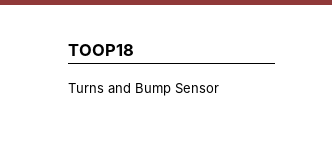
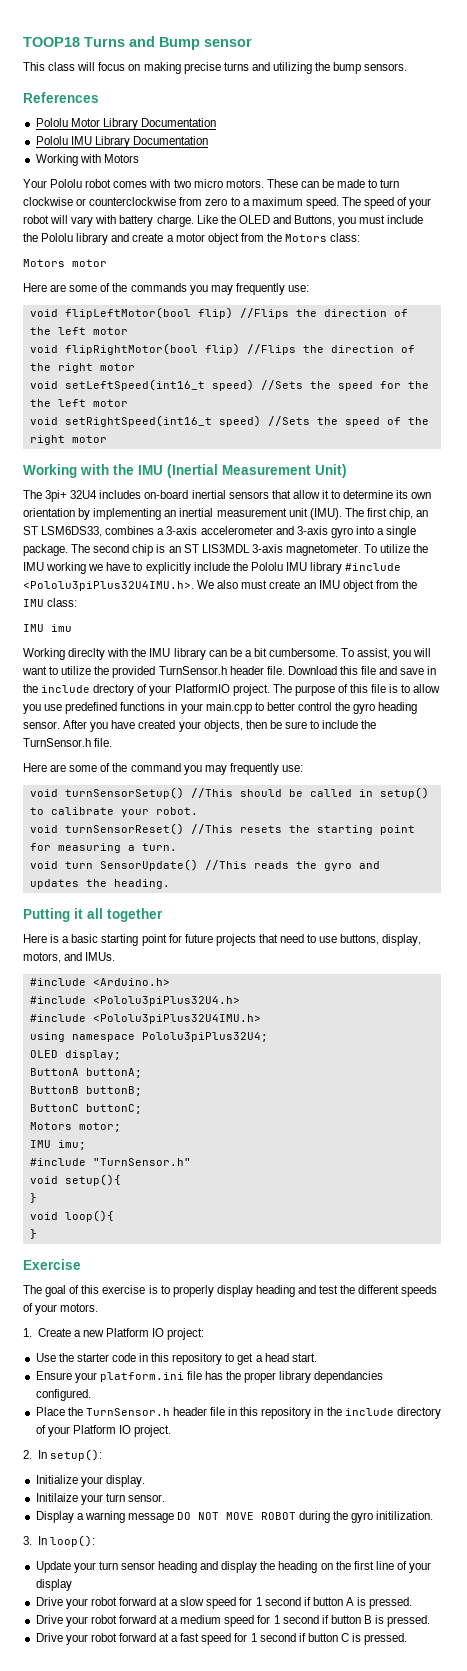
- TOOP18
- Turns and Bump Sensor
+ TOOP18 Turns and Bump sensor
+ This class will focus on making precise turns and utilizing the bump sensors.
+ References
+ Pololu Motor Library Documentation
+ Pololu IMU Library Documentation
+ Working with Motors
+ Your Pololu robot comes with two micro motors. These can be made to turn clockwise or counterclockwise from zero to a maximum speed. The speed of your robot will vary with battery charge. Like the OLED and Buttons, you must include the Pololu library and create a motor object from the Motors class:
+ Motors motor
+ Here are some of the commands you may frequently use:
+ void flipLeftMotor(bool flip) //Flips the direction of the left motor
+ void flipRightMotor(bool flip) //Flips the direction of the right motor
+ void setLeftSpeed(int16_t speed) //Sets the speed for the the left motor
+ void setRightSpeed(int16_t speed) //Sets the speed of the right motor
+ Working with the IMU (Inertial Measurement Unit)
+ The 3pi+ 32U4 includes on-board inertial sensors that allow it to determine its own orientation by implementing an inertial measurement unit (IMU). The first chip, an ST LSM6DS33, combines a 3-axis accelerometer and 3-axis gyro into a single package. The second chip is an ST LIS3MDL 3-axis magnetometer. To utilize the IMU working we have to explicitly include the Pololu IMU library #include <Pololu3piPlus32U4IMU.h>. We also must create an IMU object from the IMU class:
+ IMU imu
+ Working direclty with the IMU library can be a bit cumbersome. To assist, you will want to utilize the provided TurnSensor.h header file. Download this file and save in the include drectory of your PlatformIO project. The purpose of this file is to allow you use predefined functions in your main.cpp to better control the gyro heading sensor. After you have created your objects, then be sure to include the TurnSensor.h file.
+ Here are some of the command you may frequently use:
+ void turnSensorSetup() //This should be called in setup() to calibrate your robot.
+ void turnSensorReset() //This resets the starting point for measuring a turn.
+ void turn SensorUpdate() //This reads the gyro and updates the heading.
+ Putting it all together
+ Here is a basic starting point for future projects that need to use buttons, display, motors, and IMUs.
+ #include <Arduino.h>
+ #include <Pololu3piPlus32U4.h>
+ #include <Pololu3piPlus32U4IMU.h>
+ using namespace Pololu3piPlus32U4;
+ OLED display;
+ ButtonA buttonA;
+ ButtonB buttonB;
+ ButtonC buttonC;
+ Motors motor;
+ IMU imu;
+ #include "TurnSensor.h"
+ void setup(){
+ }
+ void loop(){
+ }
+ Exercise
+ The goal of this exercise is to properly display heading and test the different speeds of your motors.
+ 1. Create a new Platform IO project:
+ Use the starter code in this repository to get a head start.
+ Ensure your platform.ini file has the proper library dependancies configured.
+ Place the TurnSensor.h header file in this repository in the include directory of your Platform IO project.
+ 2. In setup():
+ Initialize your display.
+ Initilaize your turn sensor.
+ Display a warning message DO NOT MOVE ROBOT during the gyro initilization.
+ 3. In loop():
+ Update your turn sensor heading and display the heading on the first line of your display
+ Drive your robot forward at a slow speed for 1 second if button A is pressed.
+ Drive your robot forward at a medium speed for 1 second if button B is pressed.
+ Drive your robot forward at a fast speed for 1 second if button C is pressed.

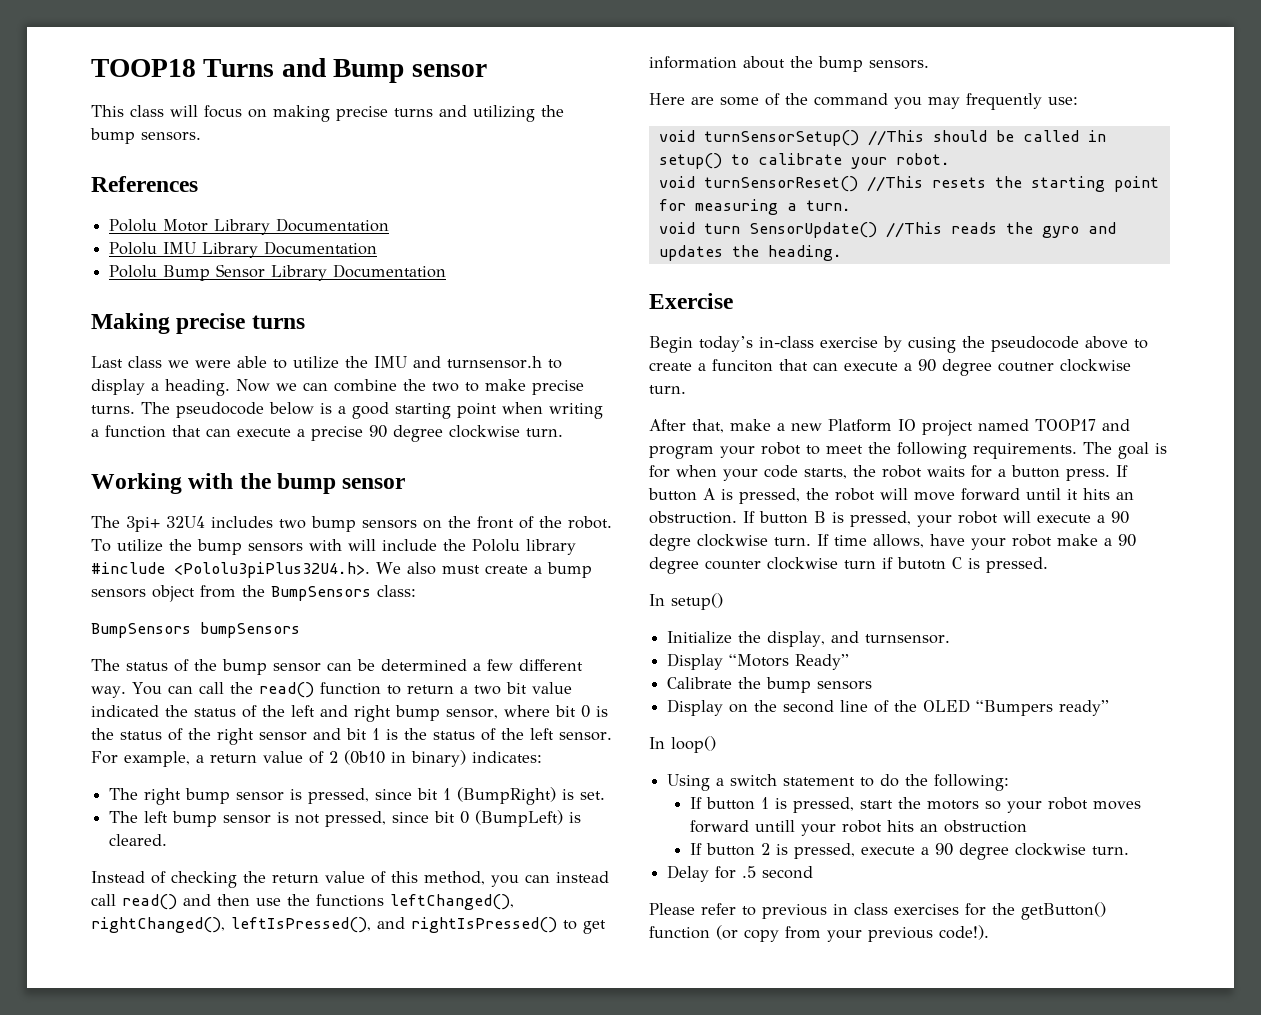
- Working with Motors
- Your Pololu robot comes with two micro motors. These can be made to turn clockwise or counterclockwise from zero to a maximum speed. The speed of your robot will vary with battery charge. Like the OLED and Buttons, you must include the Pololu library and create a motor object from the Motors class:
- Motors motor
- Here are some of the commands you may frequently use:
- void flipLeftMotor(bool flip) //Flips the direction of the left motor
- void flipRightMotor(bool flip) //Flips the direction of the right motor
- void setLeftSpeed(int16_t speed) //Sets the speed for the the left motor
- void setRightSpeed(int16_t speed) //Sets the speed of the right motor
+ Pololu Bump Sensor Library Documentation
+ Making precise turns
+ Last class we were able to utilize the IMU and turnsensor.h to display a heading. Now we can combine the two to make precise turns. The pseudocode below is a good starting point when writing a function that can execute a precise 90 degree clockwise turn.
- Working with the IMU (Inertial Measurement Unit)
+ Working with the bump sensor
- The 3pi+ 32U4 includes on-board inertial sensors that allow it to determine its own orientation by implementing an inertial measurement unit (IMU). The first chip, an ST LSM6DS33, combines a 3-axis accelerometer and 3-axis gyro into a single package. The second chip is an ST LIS3MDL 3-axis magnetometer. To utilize the IMU working we have to explicitly include the Pololu IMU library #include <Pololu3piPlus32U4IMU.h>. We also must create an IMU object from the IMU class:
- IMU imu
- Working direclty with the IMU library can be a bit cumbersome. To assist, you will want to utilize the provided TurnSensor.h header file. Download this file and save in the include drectory of your PlatformIO project. The purpose of this file is to allow you use predefined functions in your main.cpp to better control the gyro heading sensor. After you have created your objects, then be sure to include the TurnSensor.h file.
+ The 3pi+ 32U4 includes two bump sensors on the front of the robot. To utilize the bump sensors with will include the Pololu library #include <Pololu3piPlus32U4.h>. We also must create a bump sensors object from the BumpSensors class:
+ BumpSensors bumpSensors
+ The status of the bump sensor can be determined a few different way. You can call the read() function to return a two bit value indicated the status of the left and right bump sensor, where bit 0 is the status of the right sensor and bit 1 is the status of the left sensor. For example, a return value of 2 (0b10 in binary) indicates:
+ The right bump sensor is pressed, since bit 1 (BumpRight) is set.
+ The left bump sensor is not pressed, since bit 0 (BumpLeft) is cleared.
+ Instead of checking the return value of this method, you can instead call read() and then use the functions leftChanged(), rightChanged(), leftIsPressed(), and rightIsPressed() to get information about the bump sensors.
- Putting it all together
- Here is a basic starting point for future projects that need to use buttons, display, motors, and IMUs.
- #include <Arduino.h>
- #include <Pololu3piPlus32U4.h>
- #include <Pololu3piPlus32U4IMU.h>
- using namespace Pololu3piPlus32U4;
- OLED display;
- ButtonA buttonA;
- ButtonB buttonB;
- ButtonC buttonC;
- Motors motor;
- IMU imu;
- #include "TurnSensor.h"
- void setup(){
- }
- void loop(){
- }
  Exercise
- The goal of this exercise is to properly display heading and test the different speeds of your motors.
- 1. Create a new Platform IO project:
- Use the starter code in this repository to get a head start.
- Ensure your platform.ini file has the proper library dependancies configured.
- Place the TurnSensor.h header file in this repository in the include directory of your Platform IO project.
- 2. In setup():
- Initialize your display.
- Initilaize your turn sensor.
- Display a warning message DO NOT MOVE ROBOT during the gyro initilization.
- 3. In loop():
- Update your turn sensor heading and display the heading on the first line of your display
- Drive your robot forward at a slow speed for 1 second if button A is pressed.
- Drive your robot forward at a medium speed for 1 second if button B is pressed.
- Drive your robot forward at a fast speed for 1 second if button C is pressed.
+ Begin today’s in-class exercise by cusing the pseudocode above to create a funciton that can execute a 90 degree coutner clockwise turn.
+ After that, make a new Platform IO project named TOOP17 and program your robot to meet the following requirements. The goal is for when your code starts, the robot waits for a button press. If button A is pressed, the robot will move forward until it hits an obstruction. If button B is pressed, your robot will execute a 90 degre clockwise turn. If time allows, have your robot make a 90 degree counter clockwise turn if butotn C is pressed.
+ In setup()
+ Initialize the display, and turnsensor.
+ Display “Motors Ready”
+ Calibrate the bump sensors
+ Display on the second line of the OLED “Bumpers ready”
+ In loop()
+ Using a switch statement to do the following:
+ If button 1 is pressed, start the motors so your robot moves forward untill your robot hits an obstruction
+ If button 2 is pressed, execute a 90 degree clockwise turn.
+ Delay for .5 second
+ Please refer to previous in class exercises for the getButton() function (or copy from your previous code!).

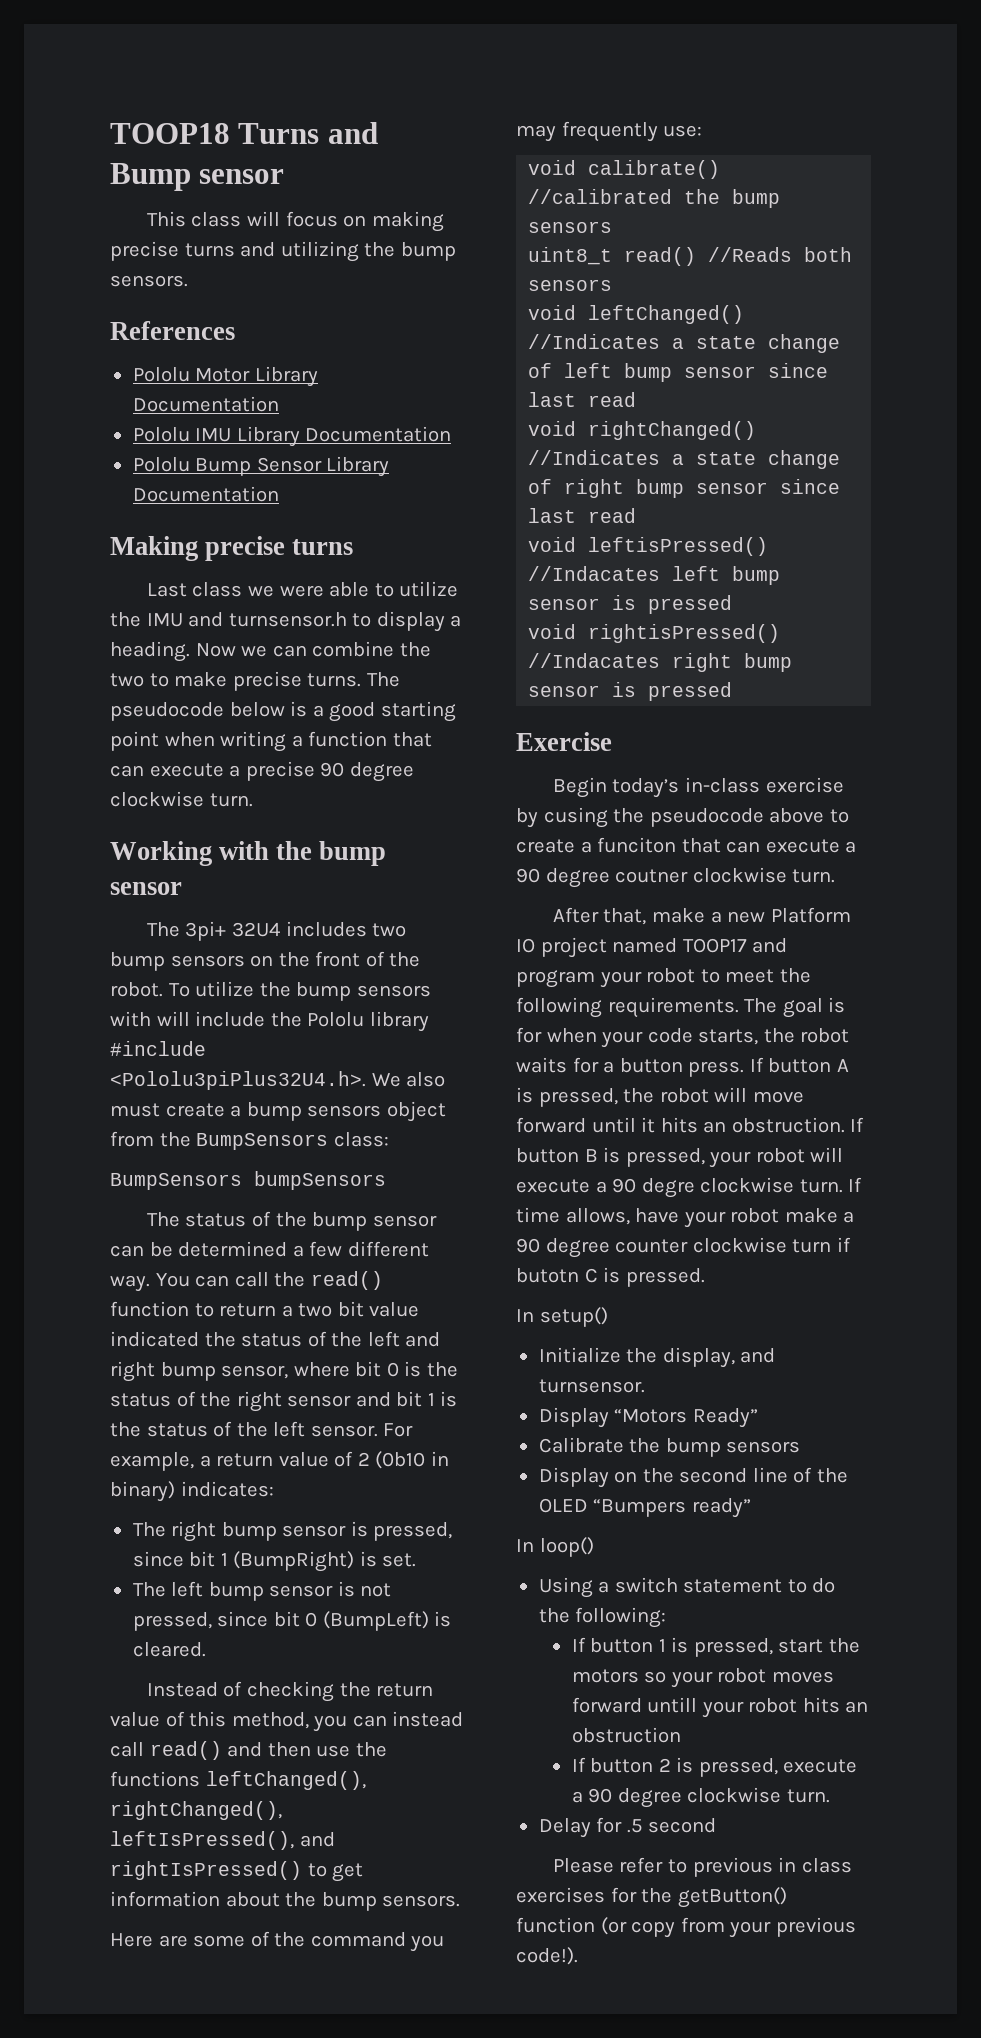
- void turnSensorSetup() //This should be called in setup() to calibrate your robot.
- void turnSensorReset() //This resets the starting point for measuring a turn.
- void turn SensorUpdate() //This reads the gyro and updates the heading.
+ void calibrate() //calibrated the bump sensors
+ uint8_t read() //Reads both sensors
+ void leftChanged() //Indicates a state change of left bump sensor since last read
+ void rightChanged() //Indicates a state change of right bump sensor since last read
+ void leftisPressed() //Indacates left bump sensor is pressed
+ void rightisPressed() //Indacates right bump sensor is pressed

